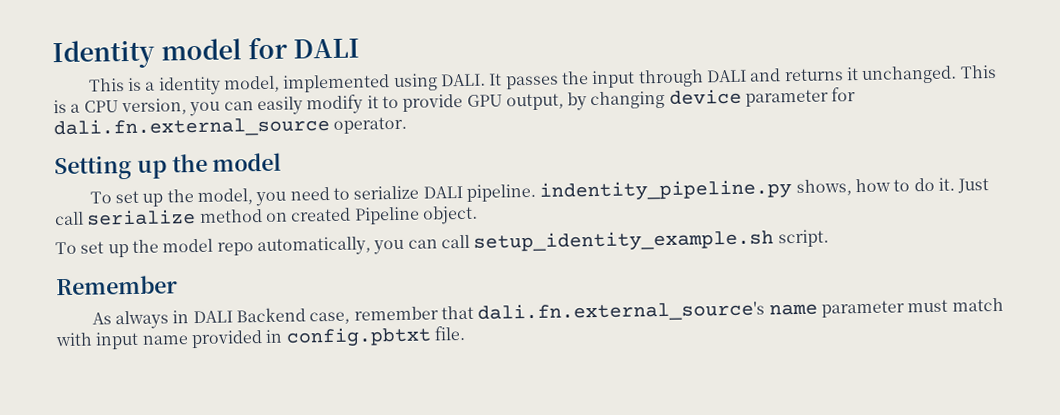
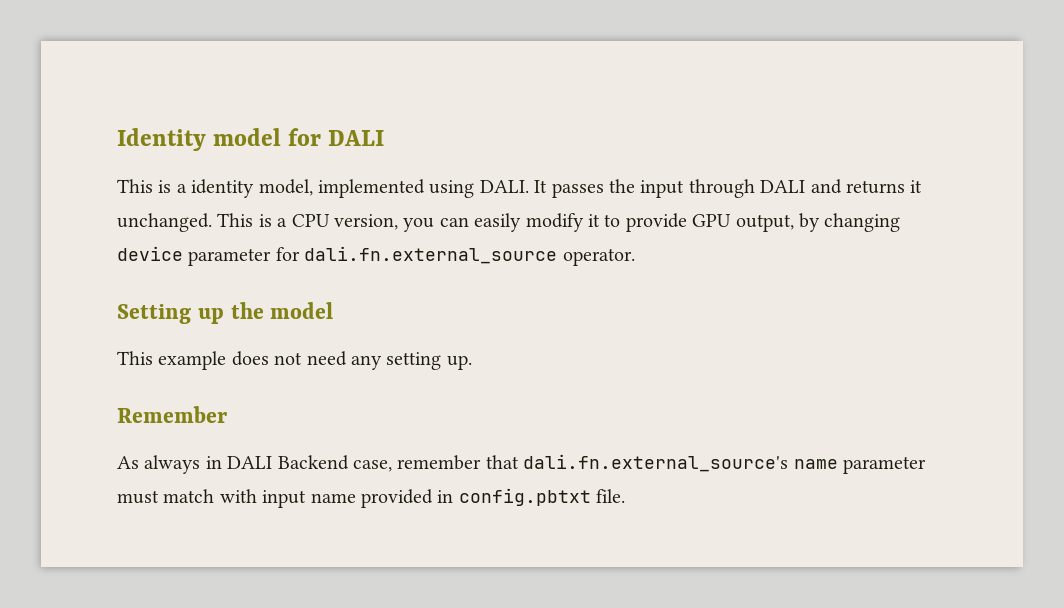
- To set up the model, you need to serialize DALI pipeline. indentity_pipeline.py shows, how to do it. Just call serialize method on created Pipeline object.
- To set up the model repo automatically, you can call setup_identity_example.sh script.
+ This example does not need any setting up.

